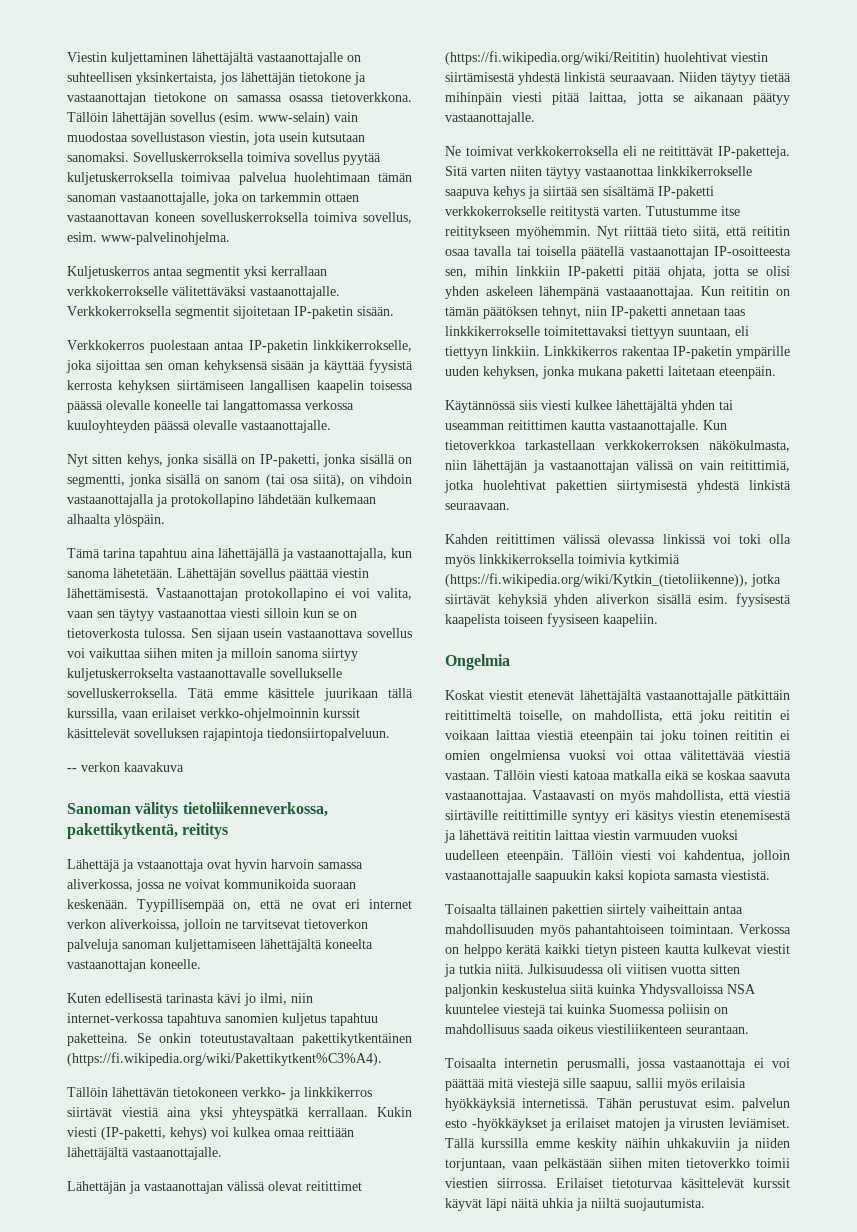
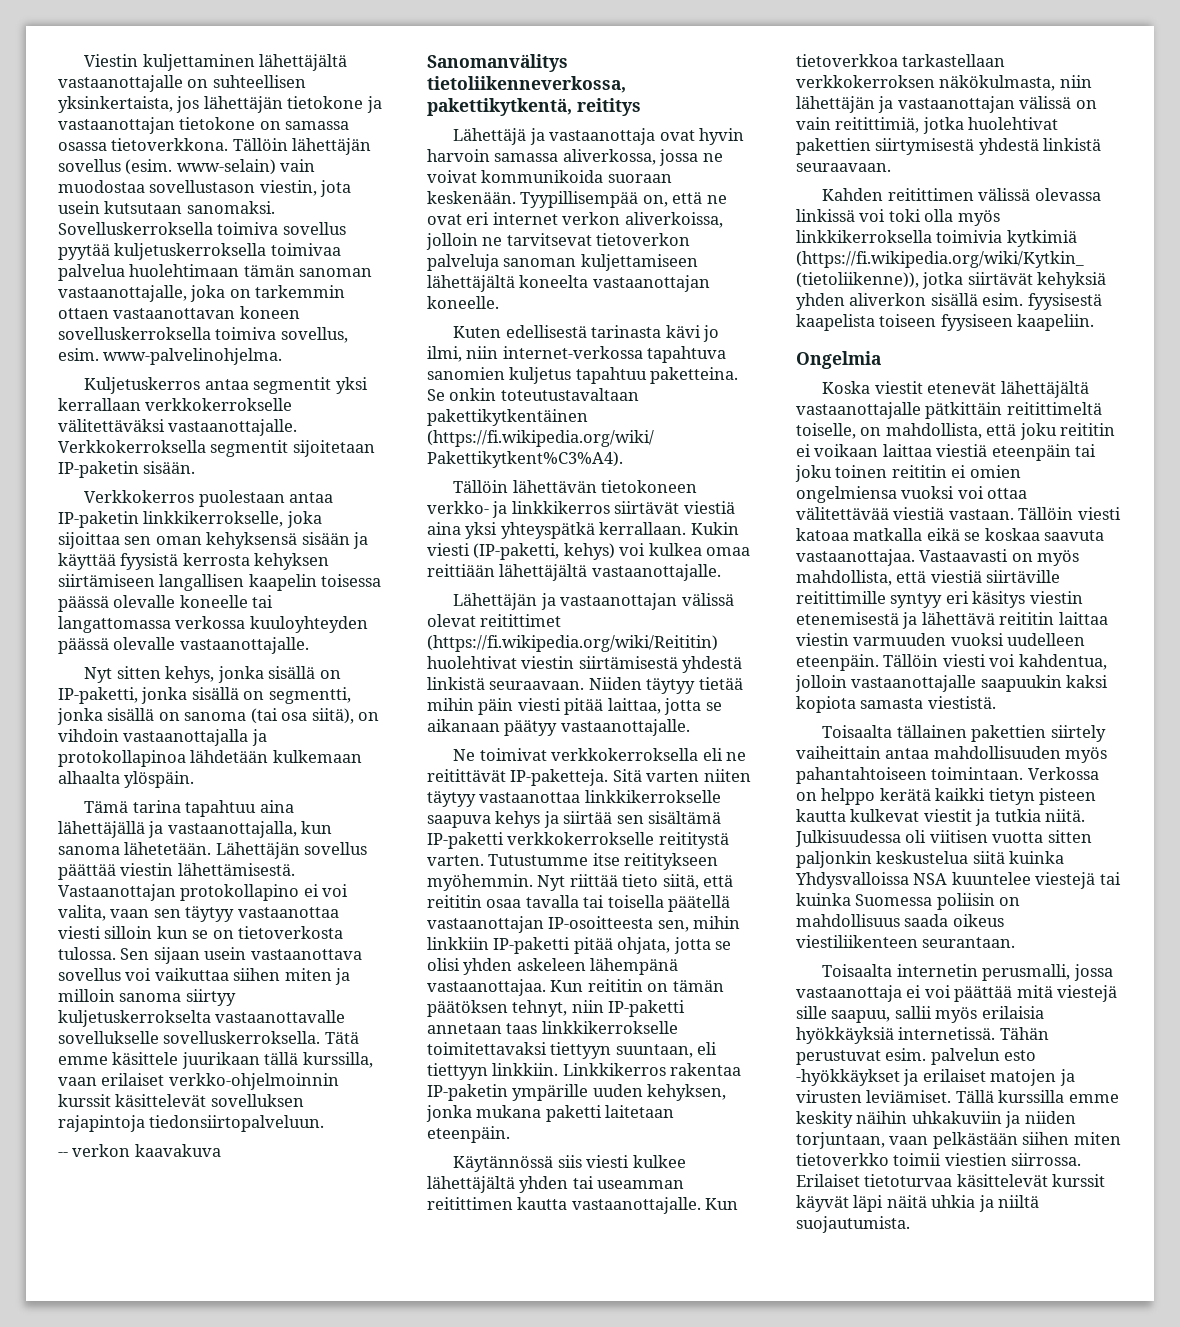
- Nyt sitten kehys, jonka sisällä on IP-paketti, jonka sisällä on segmentti, jonka sisällä on sanom (tai osa siitä), on vihdoin vastaanottajalla ja protokollapino lähdetään kulkemaan alhaalta ylöspäin.
+ Nyt sitten kehys, jonka sisällä on IP-paketti, jonka sisällä on segmentti, jonka sisällä on sanoma (tai osa siitä), on vihdoin vastaanottajalla ja protokollapinoa lähdetään kulkemaan alhaalta ylöspäin.
- Sanoman välitys tietoliikenneverkossa, pakettikytkentä, reititys
+ Sanomanvälitys tietoliikenneverkossa, pakettikytkentä, reititys
- Lähettäjä ja vstaanottaja ovat hyvin harvoin samassa aliverkossa, jossa ne voivat kommunikoida suoraan keskenään.
+ Lähettäjä ja vastaanottaja ovat hyvin harvoin samassa aliverkossa, jossa ne voivat kommunikoida suoraan keskenään.
- Niiden täytyy tietää mihinpäin viesti pitää laittaa, jotta se aikanaan päätyy vastaanottajalle.
+ Niiden täytyy tietää mihin päin viesti pitää laittaa, jotta se aikanaan päätyy vastaanottajalle.
- Nyt riittää tieto siitä, että reititin osaa tavalla tai toisella päätellä vastaanottajan IP-osoitteesta sen, mihin linkkiin IP-paketti pitää ohjata, jotta se olisi yhden askeleen lähempänä vastaaanottajaa.
+ Nyt riittää tieto siitä, että reititin osaa tavalla tai toisella päätellä vastaanottajan IP-osoitteesta sen, mihin linkkiin IP-paketti pitää ohjata, jotta se olisi yhden askeleen lähempänä vastaanottajaa.
- Koskat viestit etenevät lähettäjältä vastaanottajalle pätkittäin reitittimeltä toiselle, on mahdollista, että joku reititin ei voikaan laittaa viestiä eteenpäin tai joku toinen reititin ei omien ongelmiensa vuoksi voi ottaa välitettävää viestiä vastaan.
+ Koska viestit etenevät lähettäjältä vastaanottajalle pätkittäin reitittimeltä toiselle, on mahdollista, että joku reititin ei voikaan laittaa viestiä eteenpäin tai joku toinen reititin ei omien ongelmiensa vuoksi voi ottaa välitettävää viestiä vastaan.

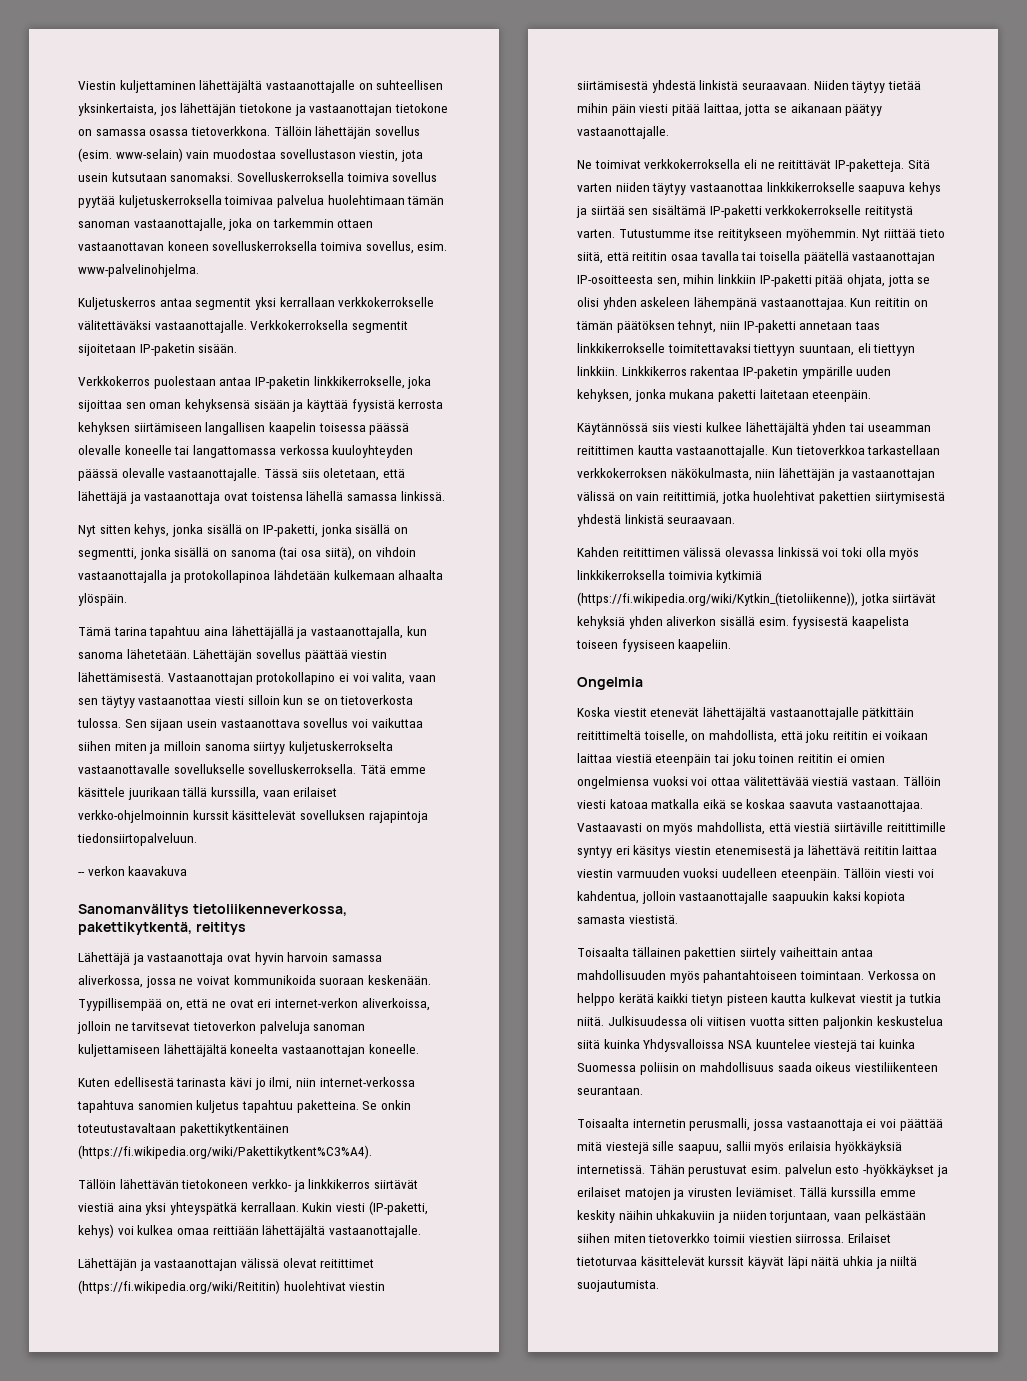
+ Tässä siis oletetaan, että lähettäjä ja vastaanottaja ovat toistensa lähellä samassa linkissä.
- Tyypillisempää on, että ne ovat eri internet verkon aliverkoissa, jolloin ne tarvitsevat tietoverkon palveluja sanoman kuljettamiseen lähettäjältä koneelta vastaanottajan koneelle.
+ Tyypillisempää on, että ne ovat eri internet-verkon aliverkoissa, jolloin ne tarvitsevat tietoverkon palveluja sanoman kuljettamiseen lähettäjältä koneelta vastaanottajan koneelle.
- Sitä varten niiten täytyy vastaanottaa linkkikerrokselle saapuva kehys ja siirtää sen sisältämä IP-paketti verkkokerrokselle reititystä varten.
+ Sitä varten niiden täytyy vastaanottaa linkkikerrokselle saapuva kehys ja siirtää sen sisältämä IP-paketti verkkokerrokselle reititystä varten.

